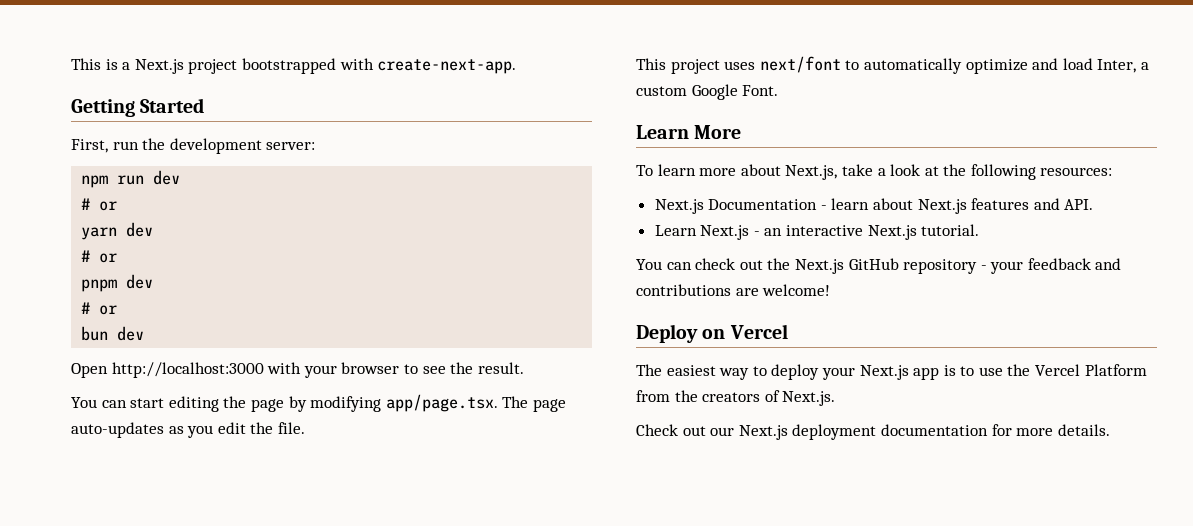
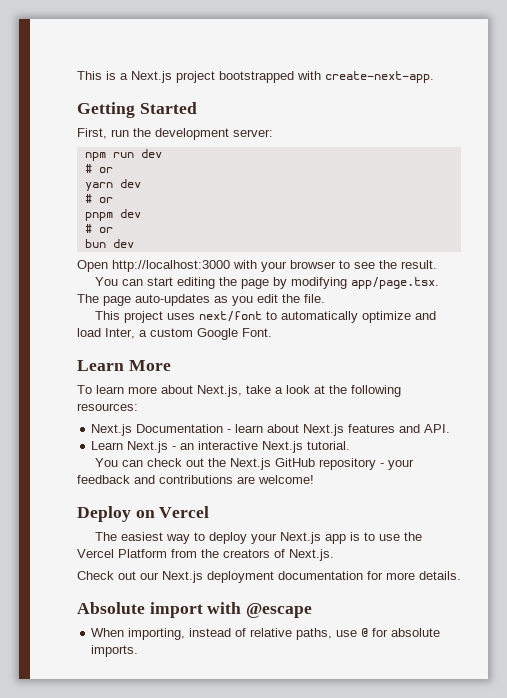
+ Absolute import with @escape
+ When importing, instead of relative paths, use @ for absolute imports.

